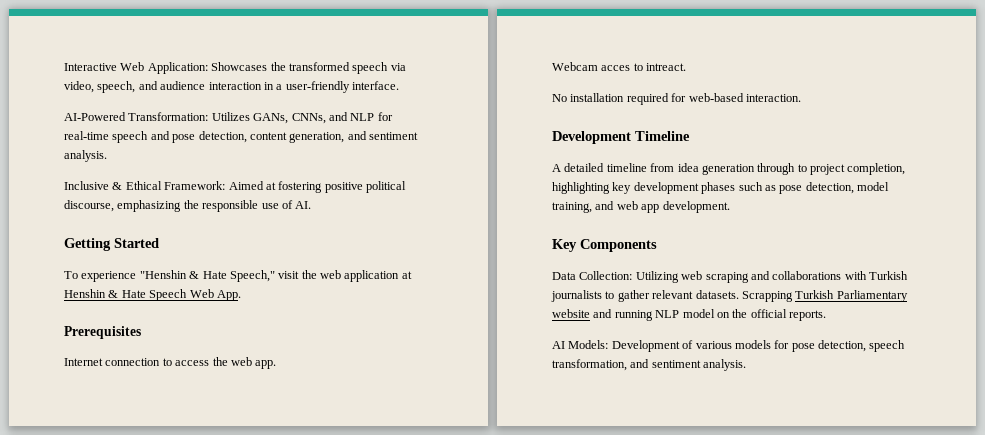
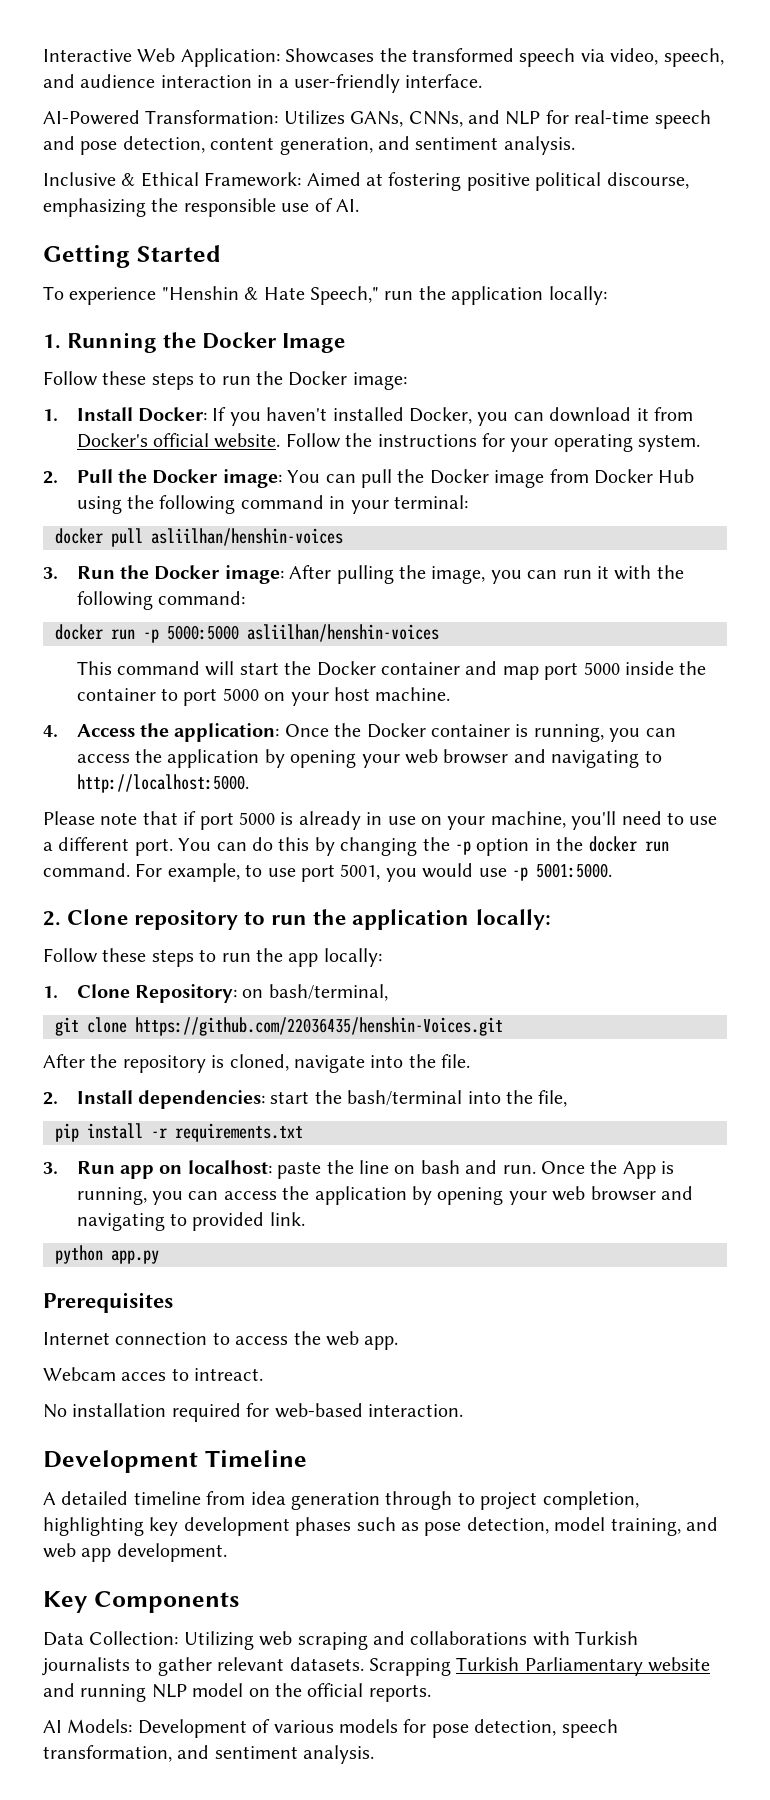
- To experience "Henshin & Hate Speech," visit the web application at Henshin & Hate Speech Web App.
+ To experience "Henshin & Hate Speech," run the application locally:
+ 1. Running the Docker Image
+ Follow these steps to run the Docker image:
+ 1. Install Docker: If you haven't installed Docker, you can download it from Docker's official website. Follow the instructions for your operating system.
+ 2. Pull the Docker image: You can pull the Docker image from Docker Hub using the following command in your terminal:
+ docker pull asliilhan/henshin-voices
+ 3. Run the Docker image: After pulling the image, you can run it with the following command:
+ docker run -p 5000:5000 asliilhan/henshin-voices
+ This command will start the Docker container and map port 5000 inside the container to port 5000 on your host machine.
+ 4. Access the application: Once the Docker container is running, you can access the application by opening your web browser and navigating to http://localhost:5000.
+ Please note that if port 5000 is already in use on your machine, you'll need to use a different port. You can do this by changing the -p option in the docker run command. For example, to use port 5001, you would use -p 5001:5000.
+ 2. Clone repository to run the application locally:
+ Follow these steps to run the app locally:
+ 1. Clone Repository: on bash/terminal,
+ git clone https://github.com/22036435/henshin-Voices.git
+ After the repository is cloned, navigate into the file.
+ 2. Install dependencies: start the bash/terminal into the file,
+ pip install -r requirements.txt
+ 3. Run app on localhost: paste the line on bash and run. Once the App is running, you can access the application by opening your web browser and navigating to provided link.
+ python app.py

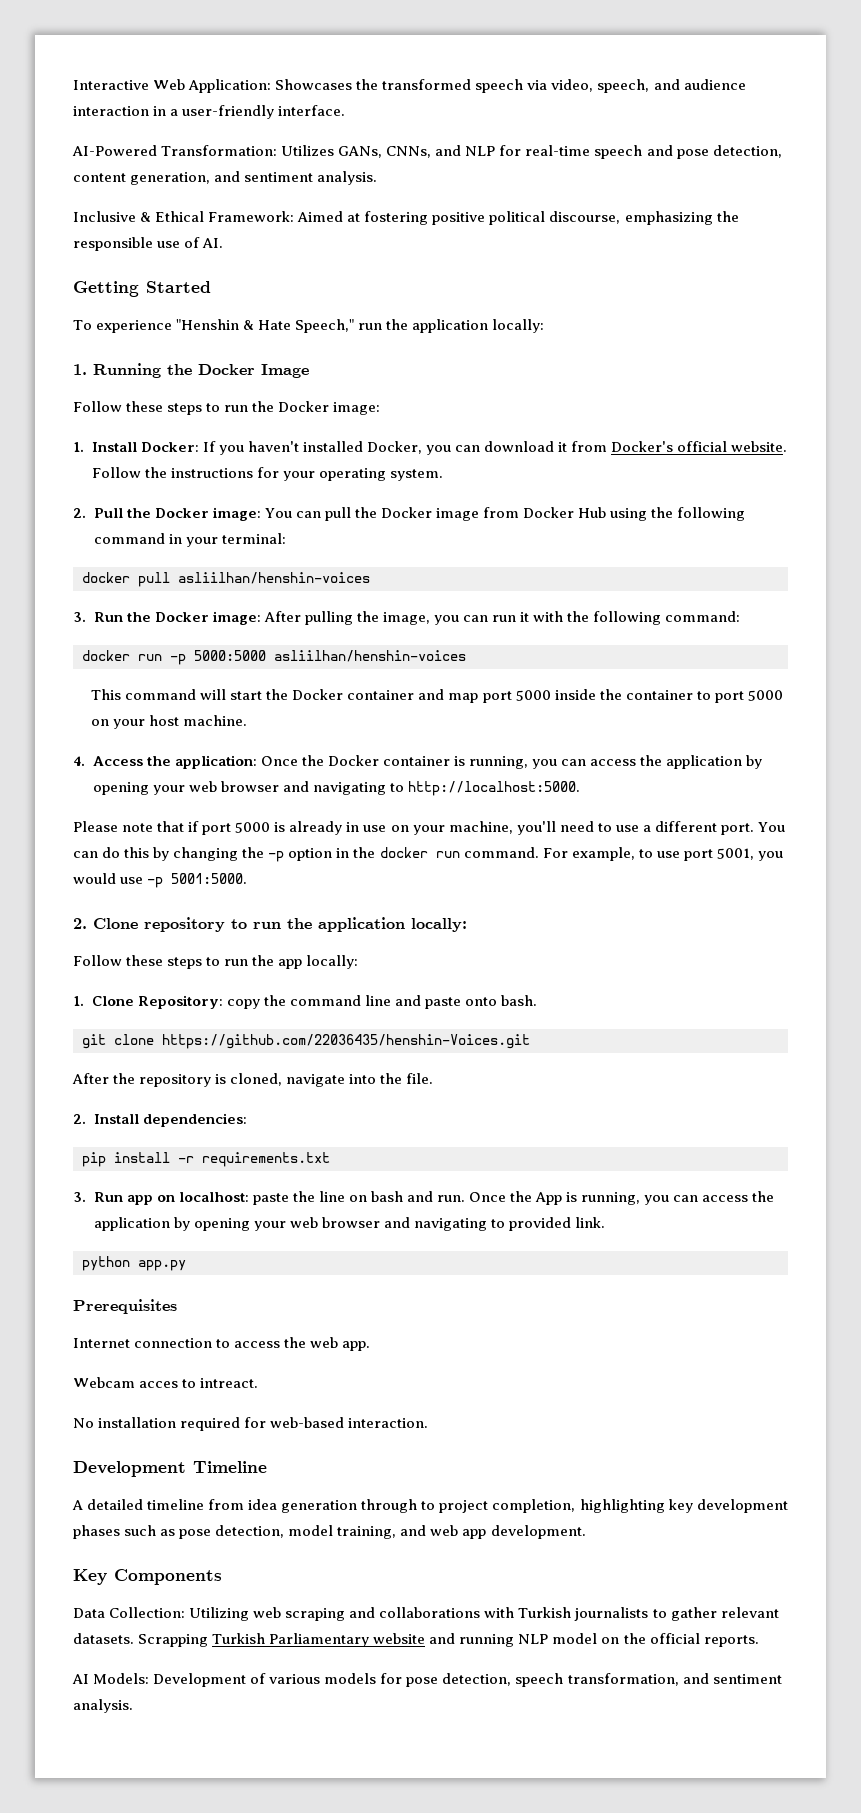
- 1. Clone Repository: on bash/terminal,
+ 1. Clone Repository: copy the command line and paste onto bash.
- 2. Install dependencies: start the bash/terminal into the file,
+ 2. Install dependencies:

